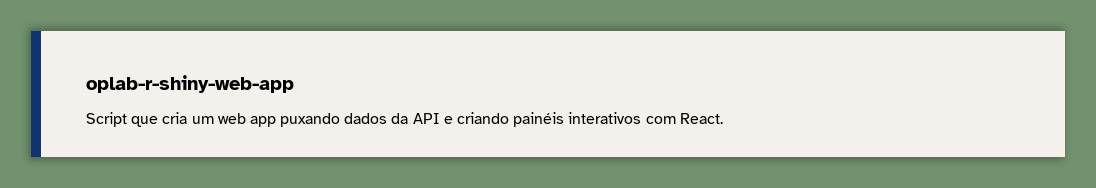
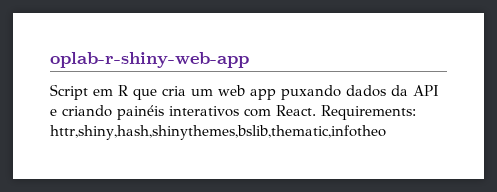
- Script que cria um web app puxando dados da API e criando painéis interativos com React.
+ Script em R que cria um web app puxando dados da API e criando painéis interativos com React.
+ Requirements: httr,shiny,hash,shinythemes,bslib,thematic,infotheo

